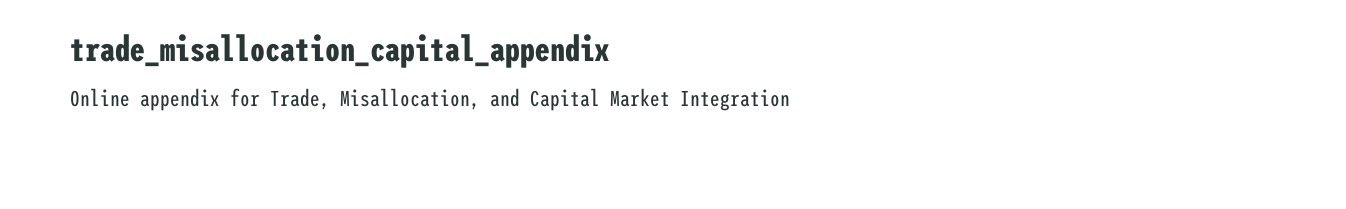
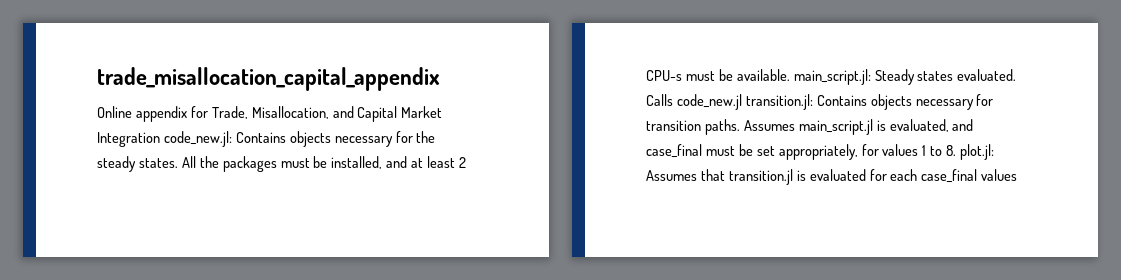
- Online appendix for Trade, Misallocation, and Capital Market Integration
+ Online appendix for Trade, Misallocation, and Capital Market Integration code_new.jl: Contains objects necessary for the steady states. All the packages must be installed, and at least 2 CPU-s must be available. main_script.jl: Steady states evaluated. Calls code_new.jl transition.jl: Contains objects necessary for transition paths. Assumes main_script.jl is evaluated, and case_final must be set appropriately, for values 1 to 8. plot.jl: Assumes that transition.jl is evaluated for each case_final values

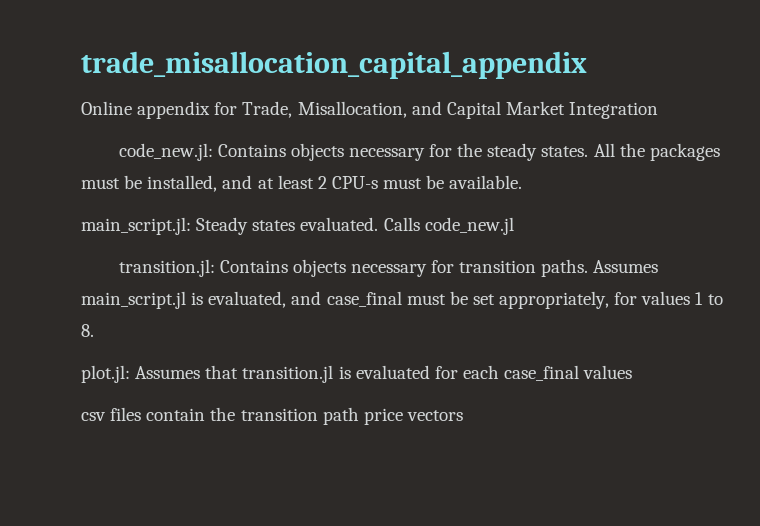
- Online appendix for Trade, Misallocation, and Capital Market Integration code_new.jl: Contains objects necessary for the steady states.
+ Online appendix for Trade, Misallocation, and Capital Market Integration
+ code_new.jl: Contains objects necessary for the steady states.
- All the packages must be installed, and at least 2 CPU-s must be available. main_script.jl: Steady states evaluated.
+ All the packages must be installed, and at least 2 CPU-s must be available.
+ main_script.jl: Steady states evaluated.
- Calls code_new.jl transition.jl: Contains objects necessary for transition paths.
+ Calls code_new.jl
+ transition.jl: Contains objects necessary for transition paths.
- Assumes main_script.jl is evaluated, and case_final must be set appropriately, for values 1 to 8. plot.jl: Assumes that transition.jl is evaluated for each case_final values
+ Assumes main_script.jl is evaluated, and case_final must be set appropriately, for values 1 to 8.
+ plot.jl: Assumes that transition.jl is evaluated for each case_final values
+ csv files contain the transition path price vectors

